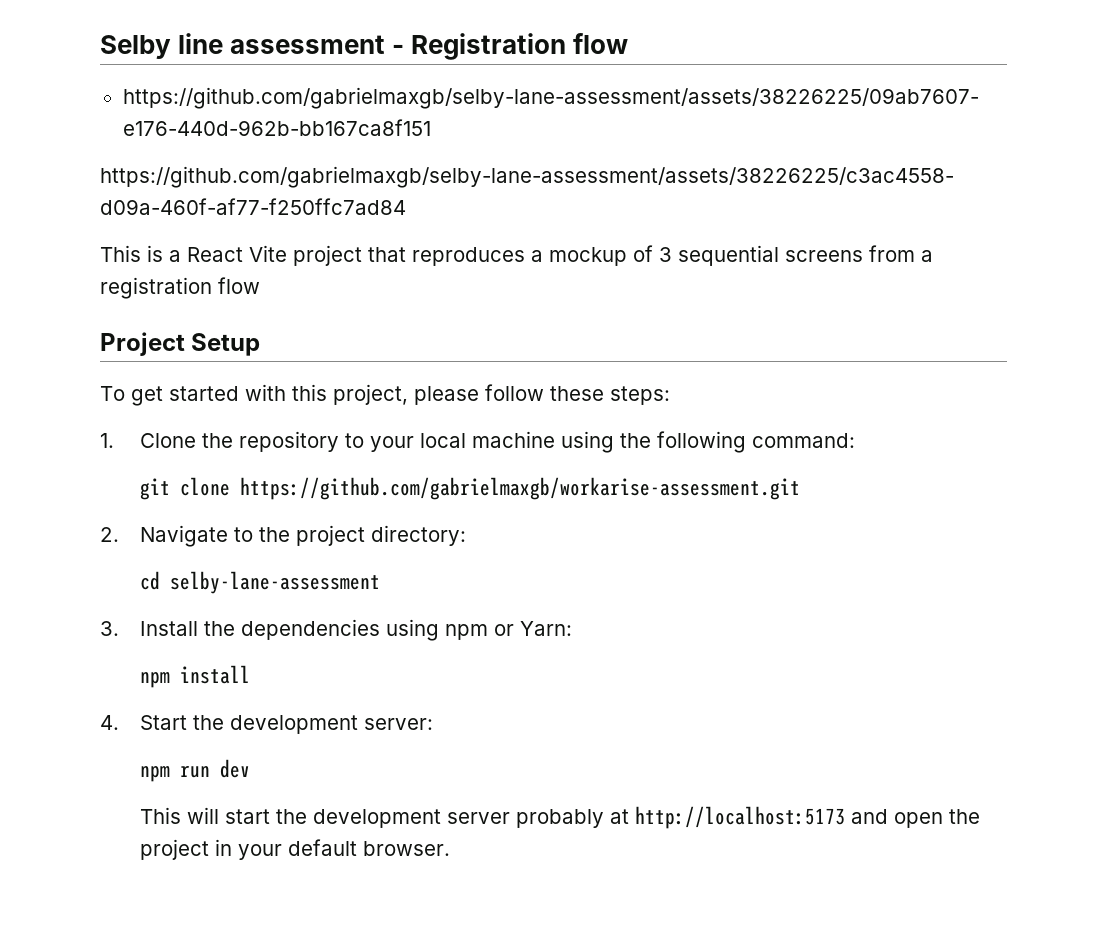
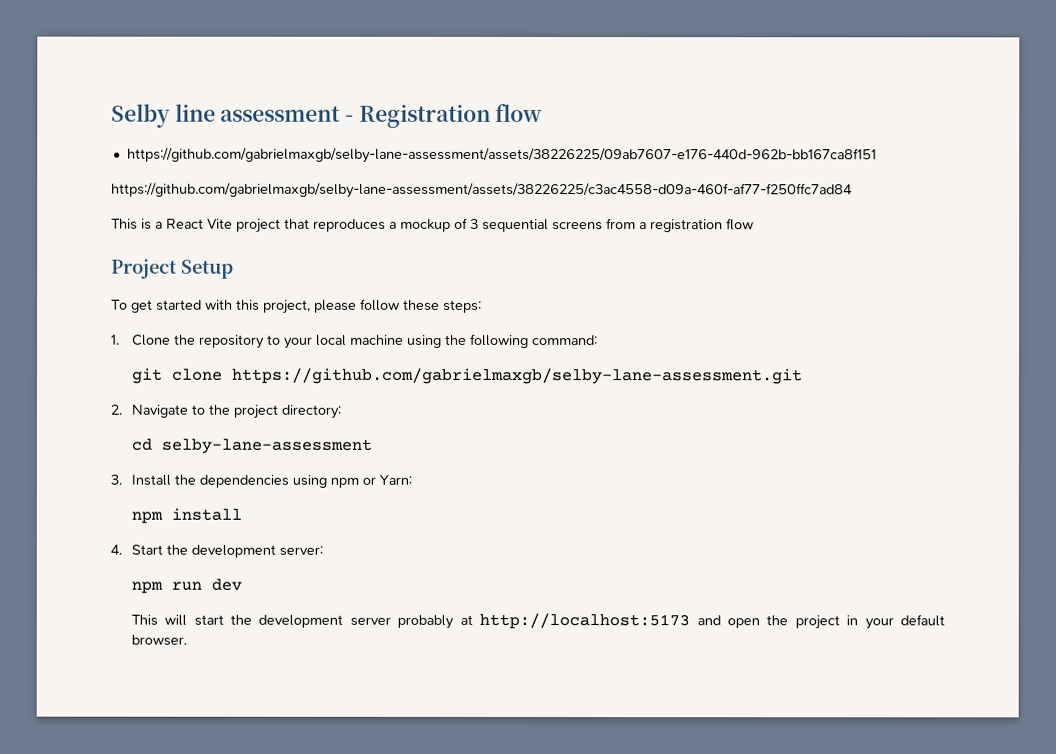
- git clone https://github.com/gabrielmaxgb/workarise-assessment.git
+ git clone https://github.com/gabrielmaxgb/selby-lane-assessment.git

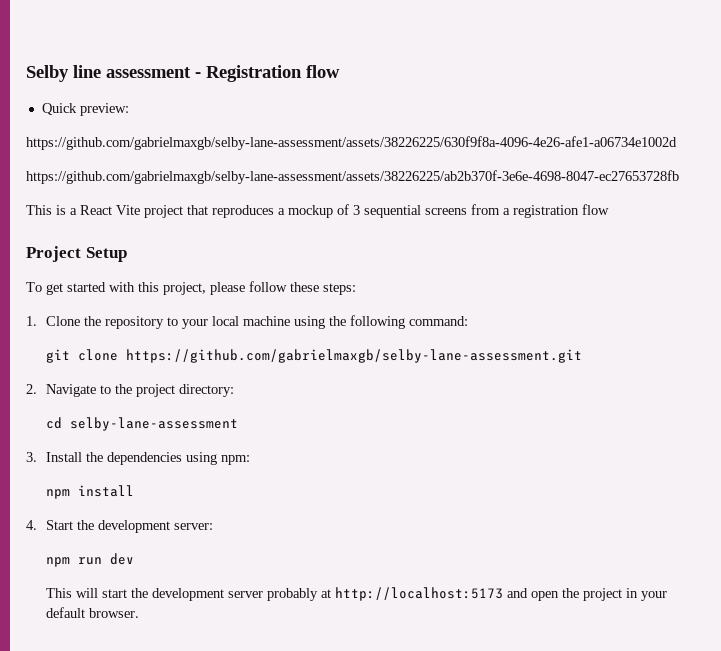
- https://github.com/gabrielmaxgb/selby-lane-assessment/assets/38226225/09ab7607-e176-440d-962b-bb167ca8f151
- https://github.com/gabrielmaxgb/selby-lane-assessment/assets/38226225/c3ac4558-d09a-460f-af77-f250ffc7ad84
+ Quick preview:
+ https://github.com/gabrielmaxgb/selby-lane-assessment/assets/38226225/630f9f8a-4096-4e26-afe1-a06734e1002d
+ https://github.com/gabrielmaxgb/selby-lane-assessment/assets/38226225/ab2b370f-3e6e-4698-8047-ec27653728fb
- 3. Install the dependencies using npm or Yarn:
+ 3. Install the dependencies using npm:

